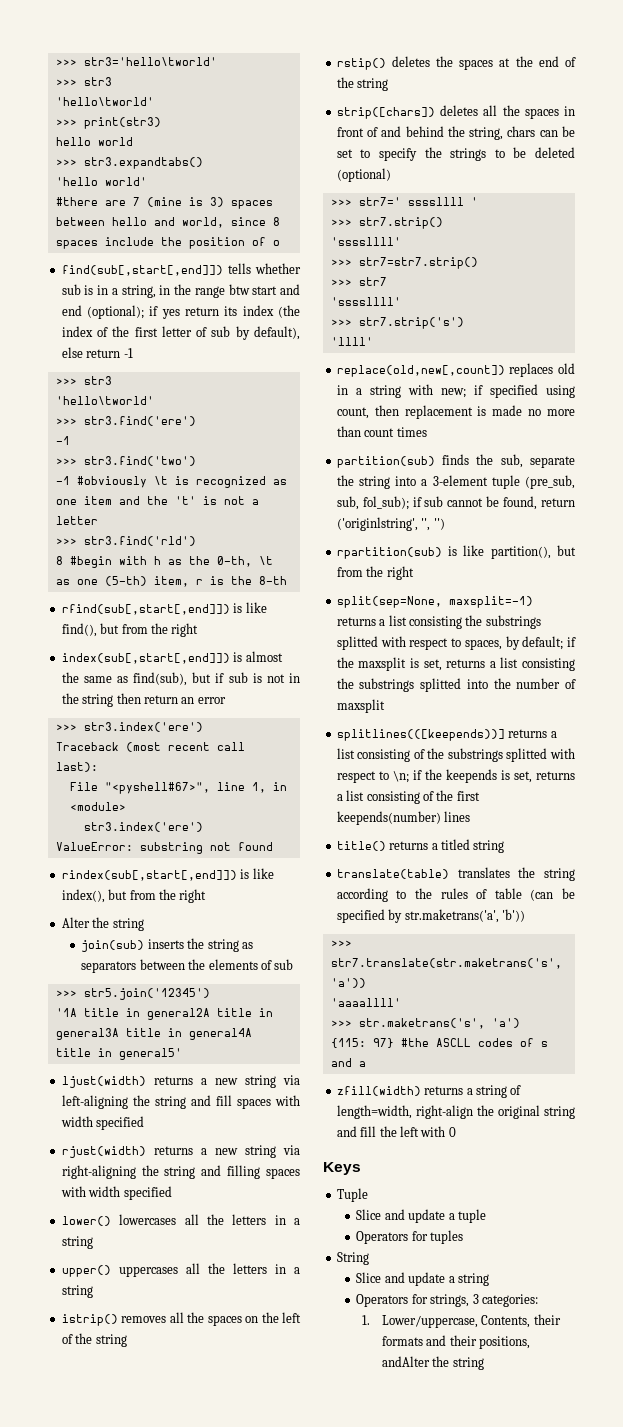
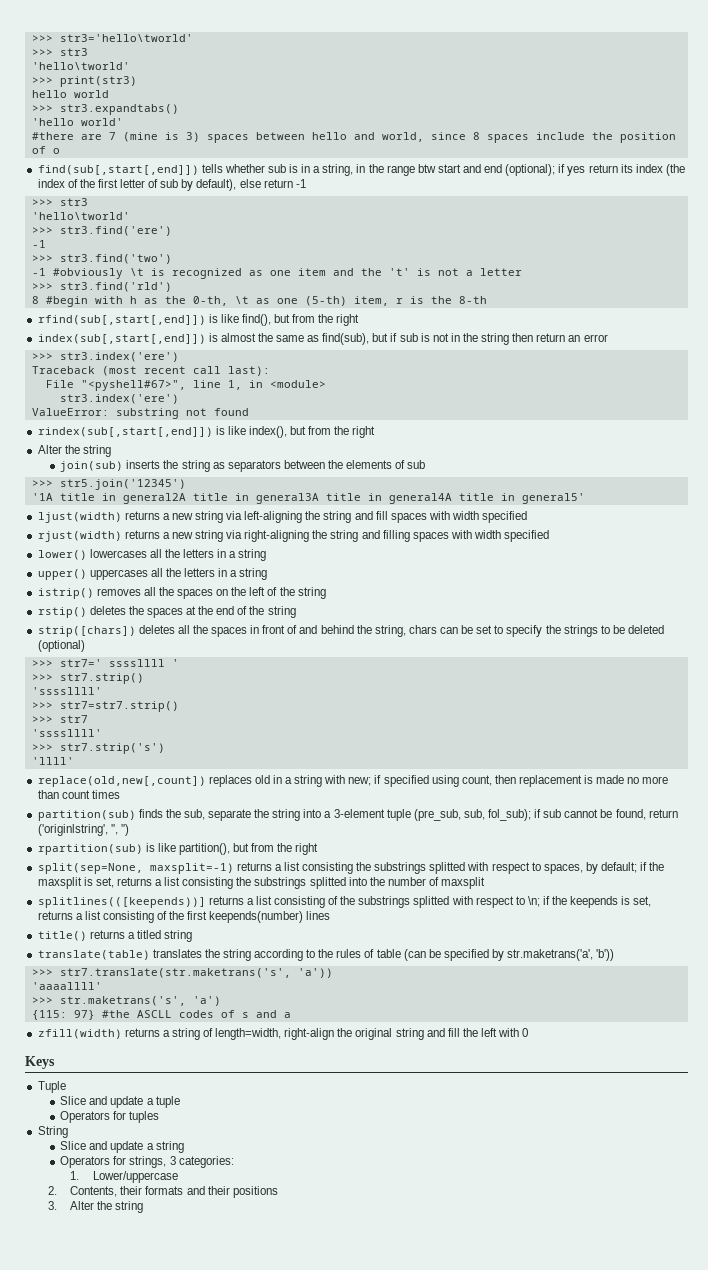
- 1. Lower/uppercase, Contents, their formats and their positions, andAlter the string
+ 1. Lower/uppercase
+ 2. Contents, their formats and their positions
+ 3. Alter the string

